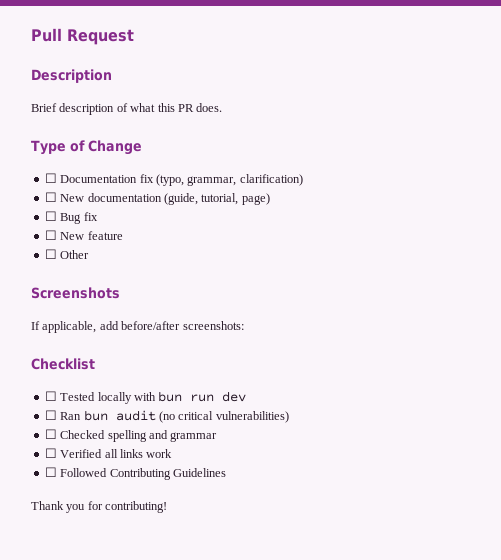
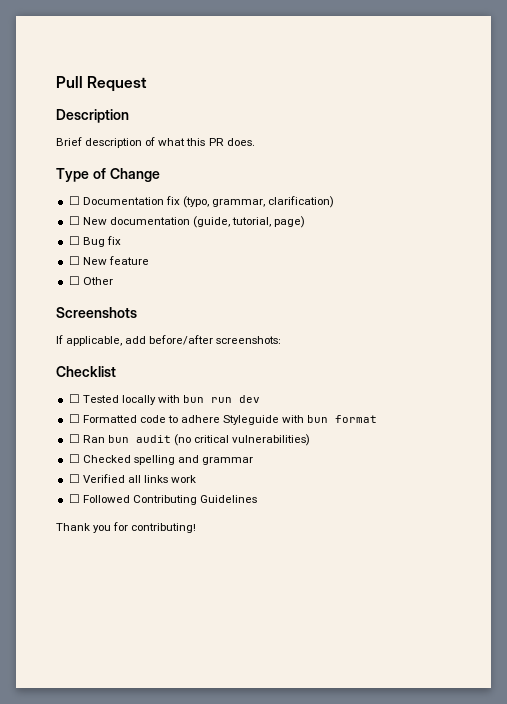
+ ☐ Formatted code to adhere Styleguide with bun format

